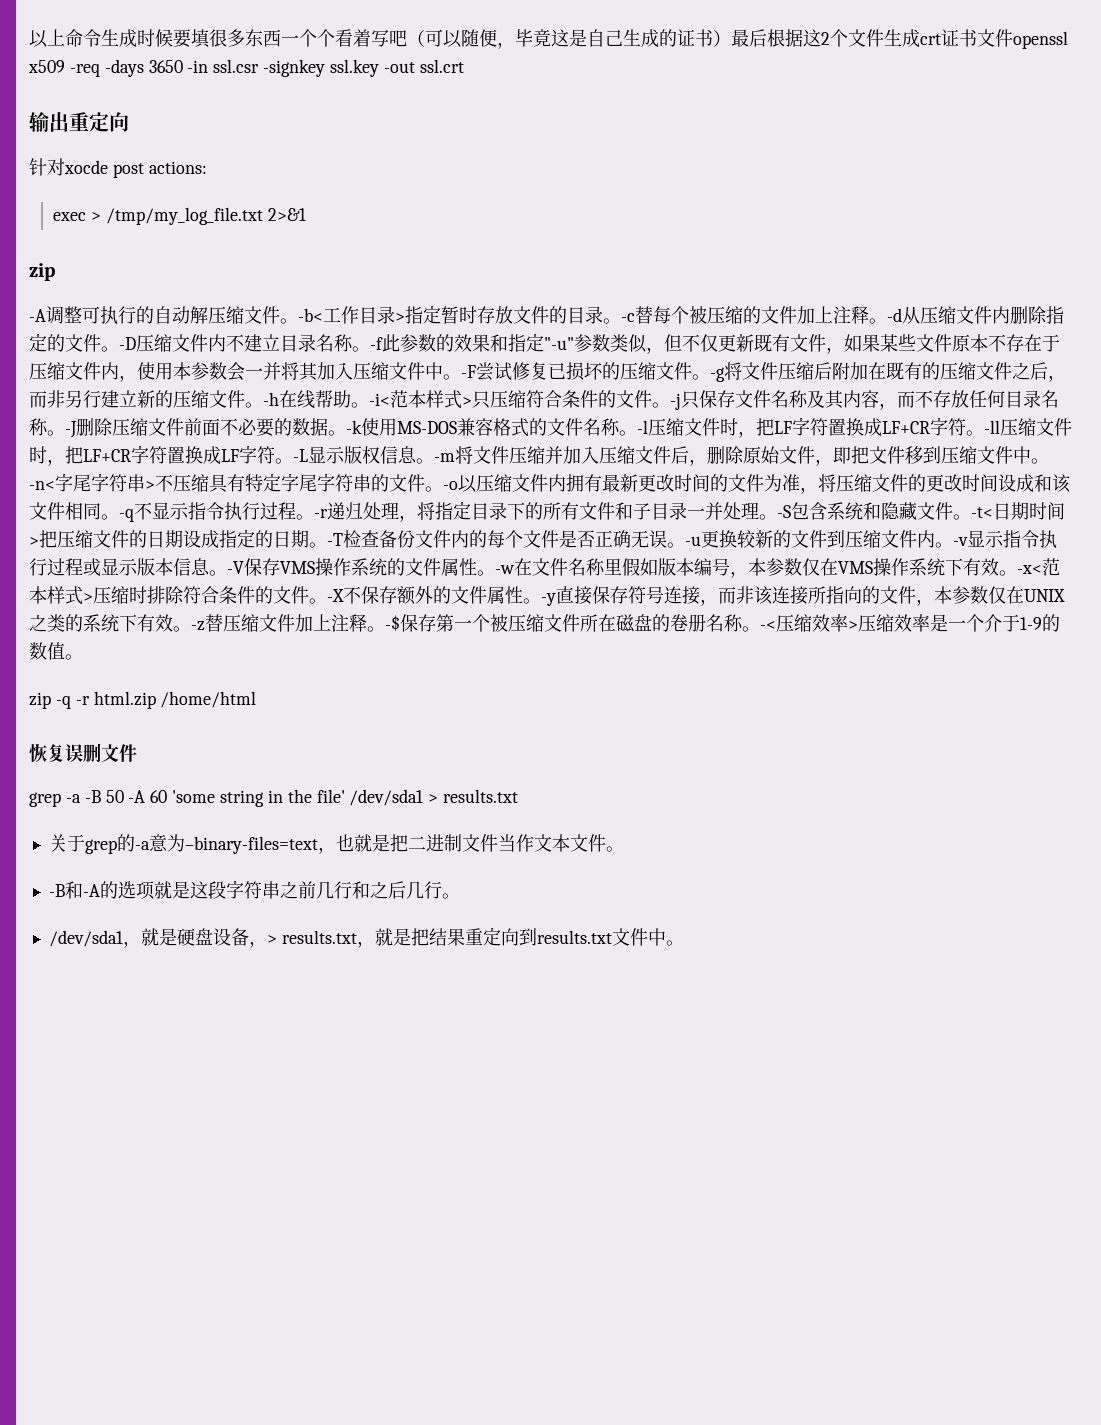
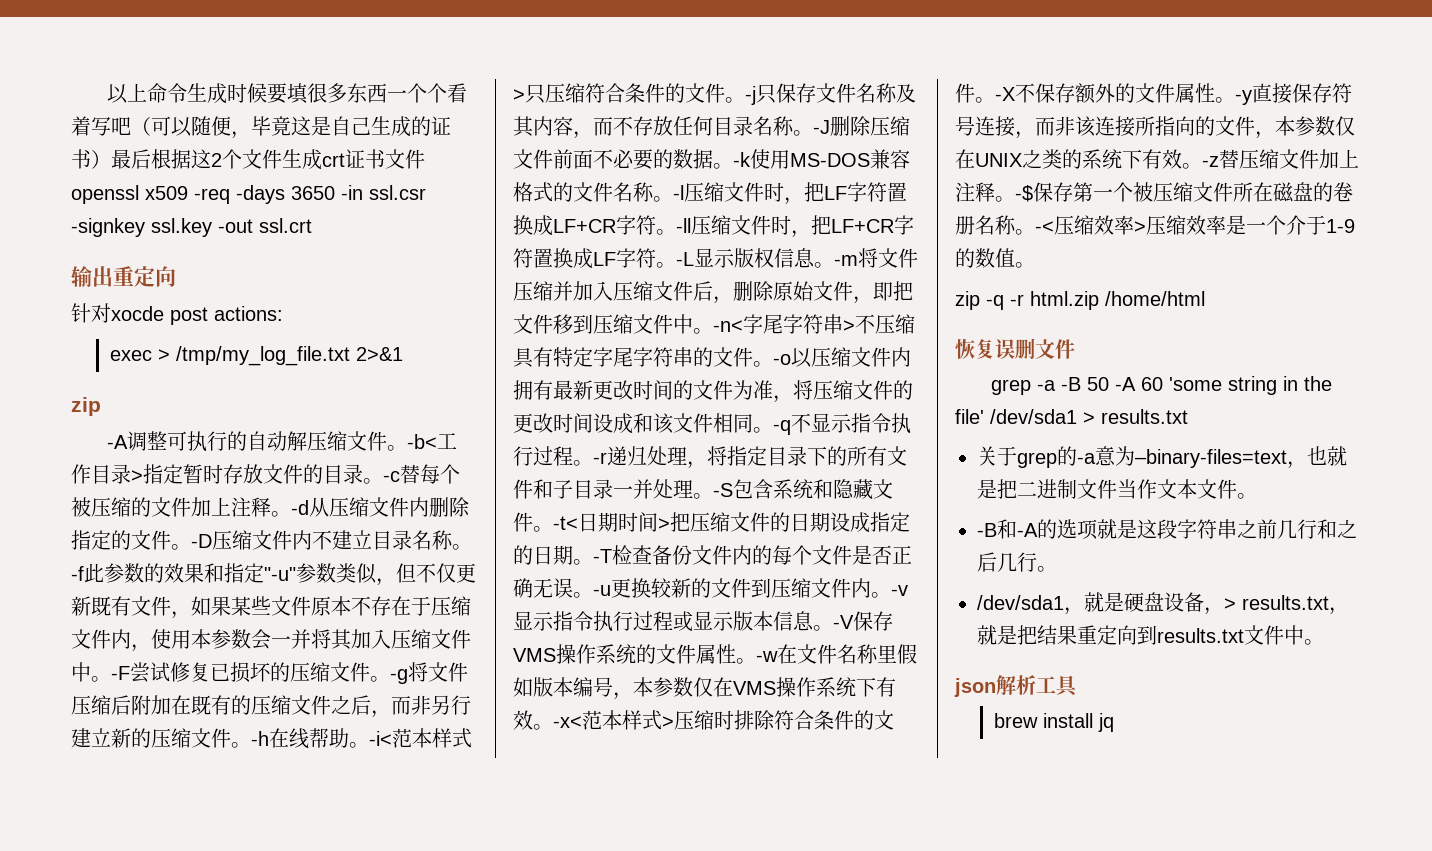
+ json解析工具
+ brew install jq

